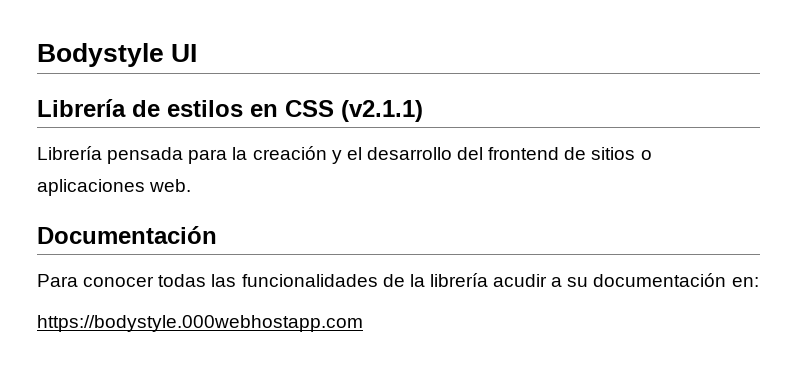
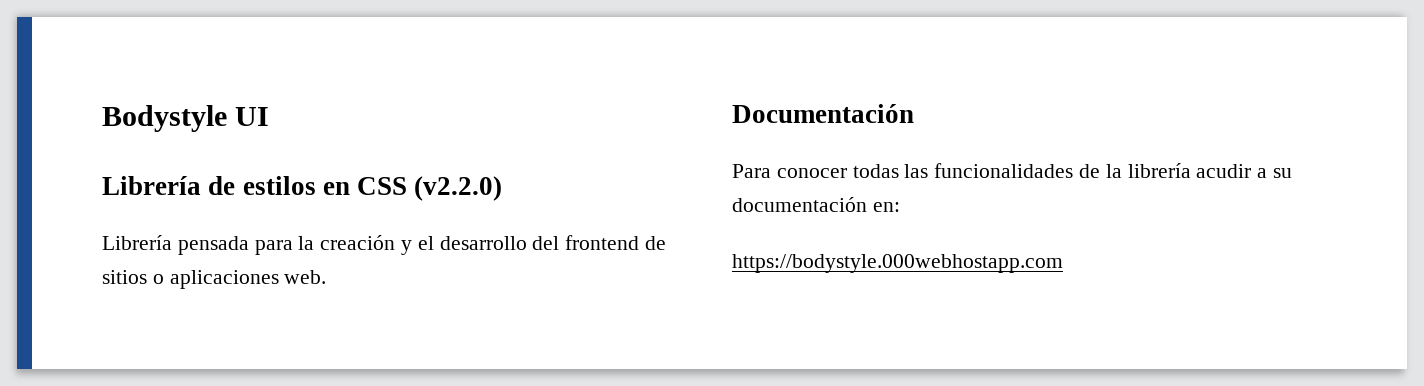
- Librería de estilos en CSS (v2.1.1)
+ Librería de estilos en CSS (v2.2.0)

